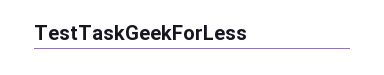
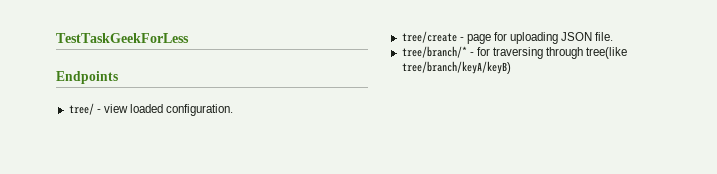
+ Endpoints
+ tree/ - view loaded configuration.
+ tree/create - page for uploading JSON file.
+ tree/branch/* - for traversing through tree(like tree/branch/keyA/keyB)

